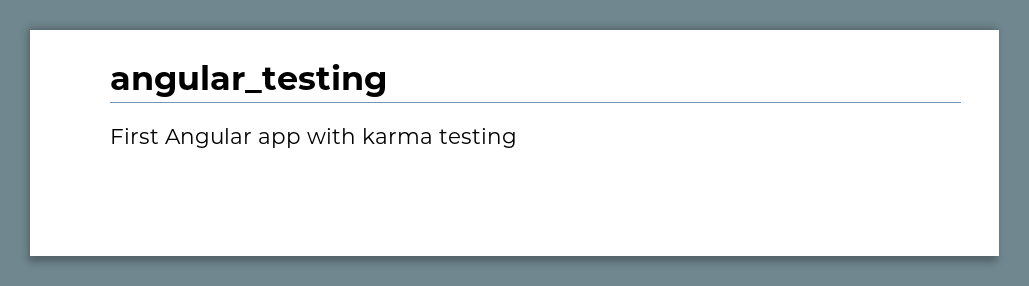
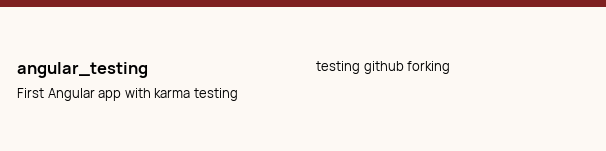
+ testing github forking

